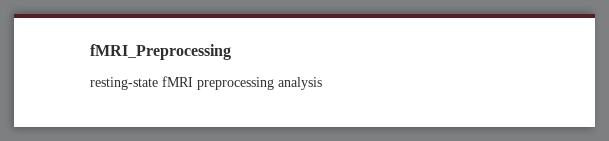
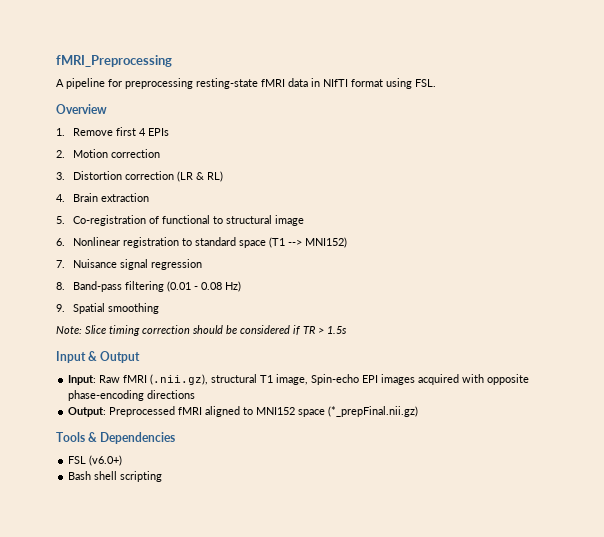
- resting-state fMRI preprocessing analysis
+ A pipeline for preprocessing resting-state fMRI data in NIfTI format using FSL.
+ Overview
+ 1. Remove first 4 EPIs
+ 2. Motion correction
+ 3. Distortion correction (LR & RL)
+ 4. Brain extraction
+ 5. Co-registration of functional to structural image
+ 6. Nonlinear registration to standard space (T1 --> MNI152)
+ 7. Nuisance signal regression
+ 8. Band-pass filtering (0.01 - 0.08 Hz)
+ 9. Spatial smoothing
+ Note: Slice timing correction should be considered if TR > 1.5s
+ Input & Output
+ Input: Raw fMRI (.nii.gz), structural T1 image, Spin-echo EPI images acquired with opposite phase-encoding directions
+ Output: Preprocessed fMRI aligned to MNI152 space (*_prepFinal.nii.gz)
+ Tools & Dependencies
+ FSL (v6.0+)
+ Bash shell scripting

